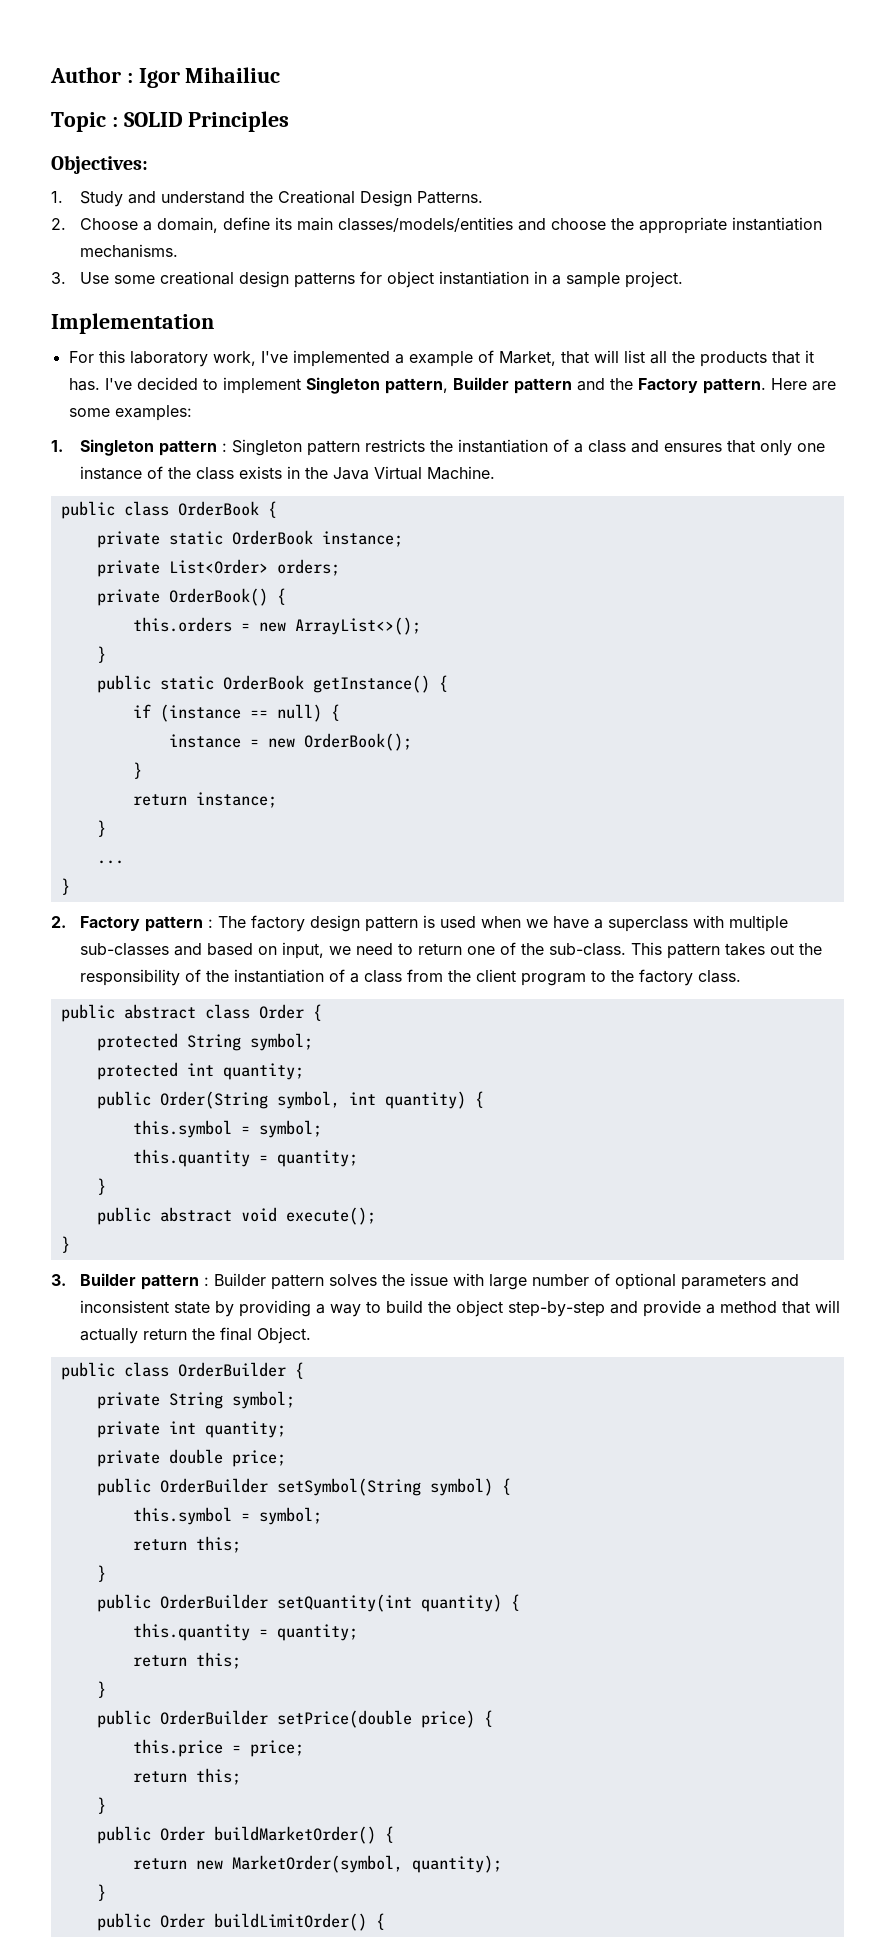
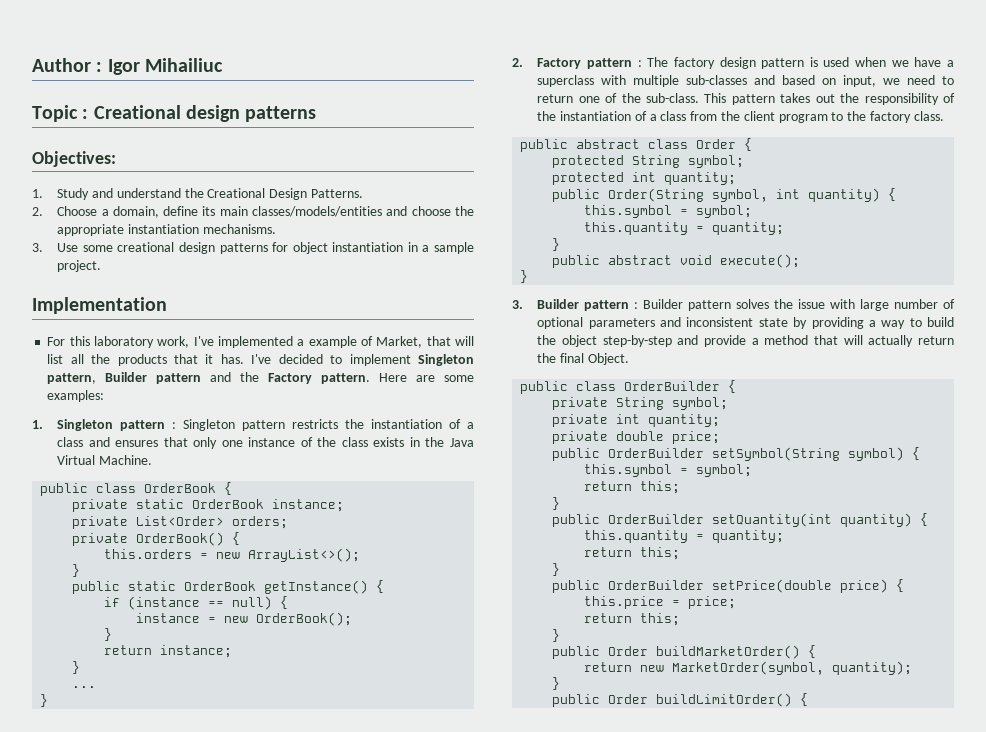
- Topic : SOLID Principles
+ Topic : Creational design patterns

